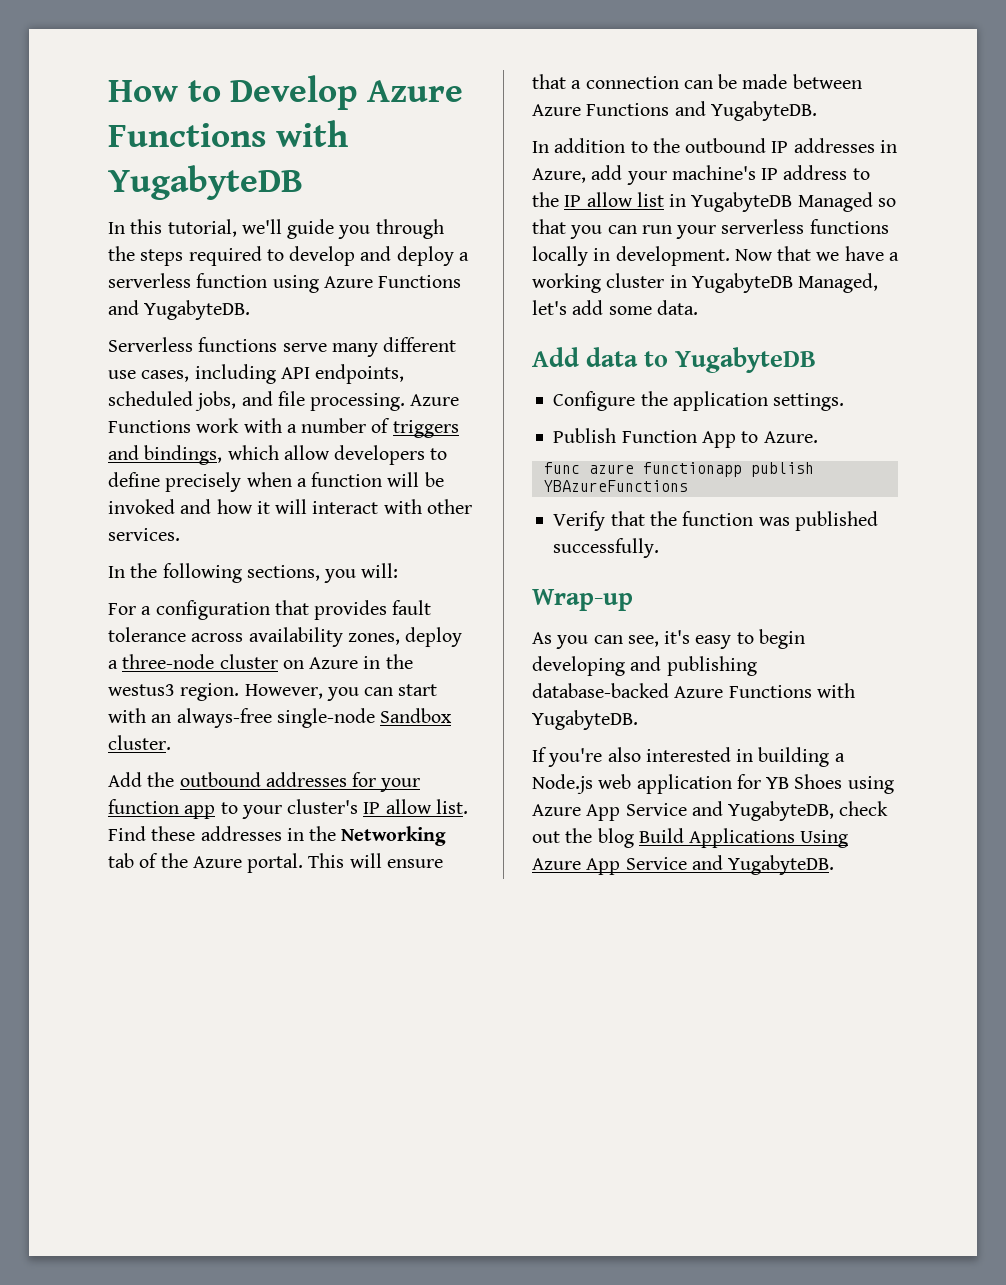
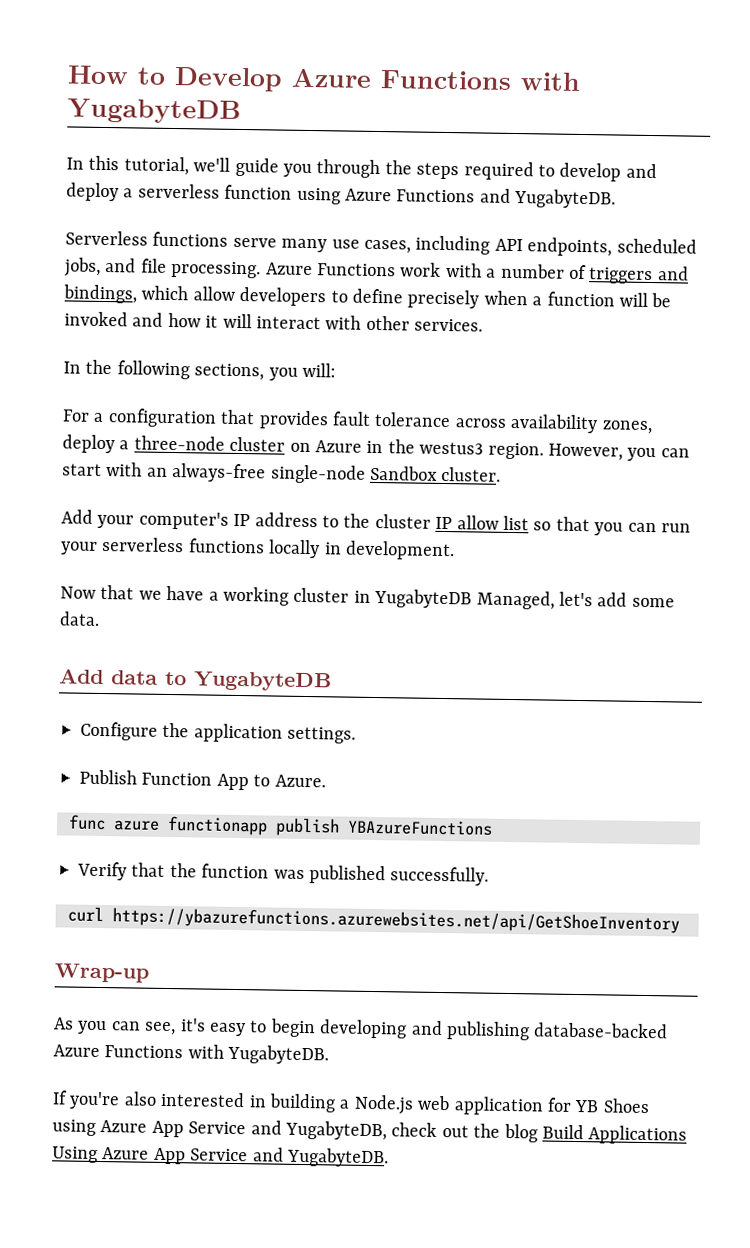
- Serverless functions serve many different use cases, including API endpoints, scheduled jobs, and file processing.
+ Serverless functions serve many use cases, including API endpoints, scheduled jobs, and file processing.
- Add the outbound addresses for your function app to your cluster's IP allow list. Find these addresses in the Networking tab of the Azure portal. This will ensure that a connection can be made between Azure Functions and YugabyteDB.
- In addition to the outbound IP addresses in Azure, add your machine's IP address to the IP allow list in YugabyteDB Managed so that you can run your serverless functions locally in development. Now that we have a working cluster in YugabyteDB Managed, let's add some data.
+ Add your computer's IP address to the cluster IP allow list so that you can run your serverless functions locally in development.
+ Now that we have a working cluster in YugabyteDB Managed, let's add some data.
+ curl https://ybazurefunctions.azurewebsites.net/api/GetShoeInventory

